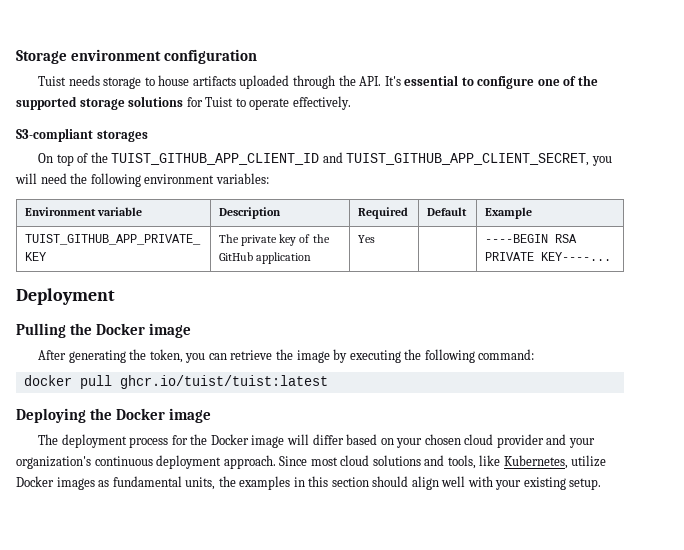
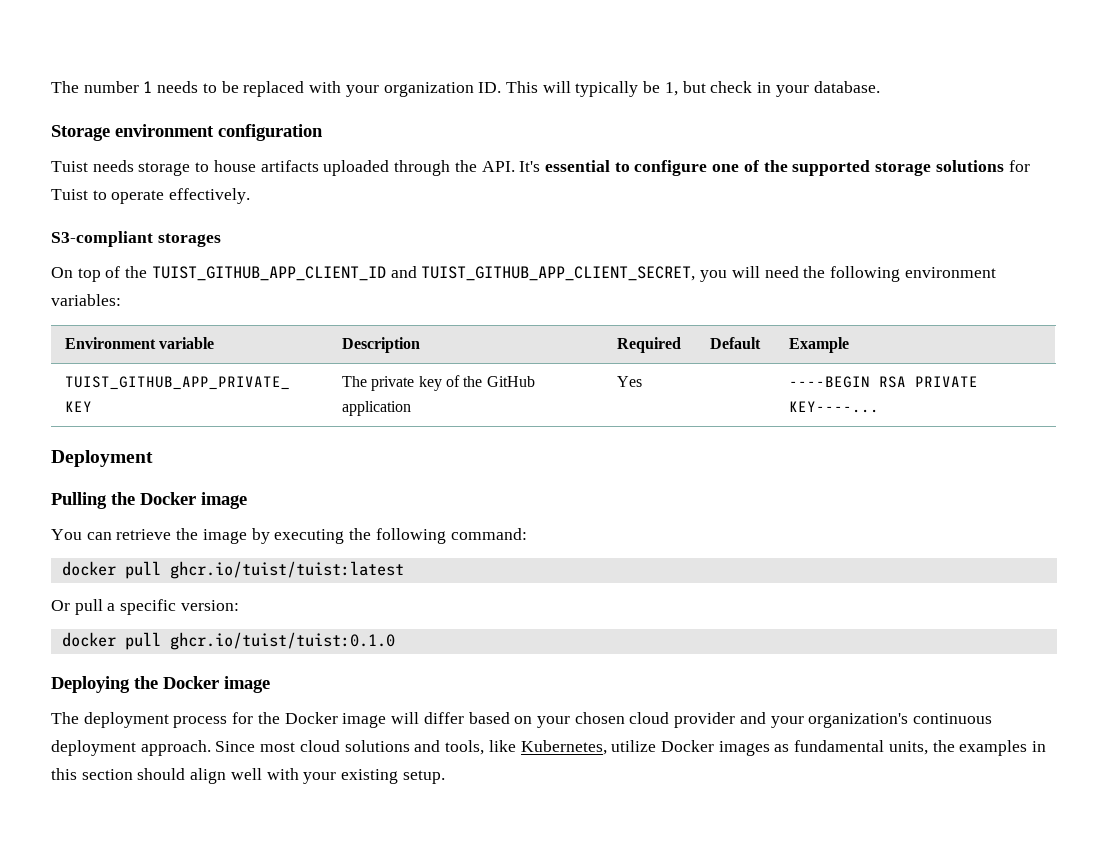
+ The number 1 needs to be replaced with your organization ID. This will typically be 1, but check in your database.
- After generating the token, you can retrieve the image by executing the following command:
+ You can retrieve the image by executing the following command:
+ Or pull a specific version:
+ docker pull ghcr.io/tuist/tuist:0.1.0

